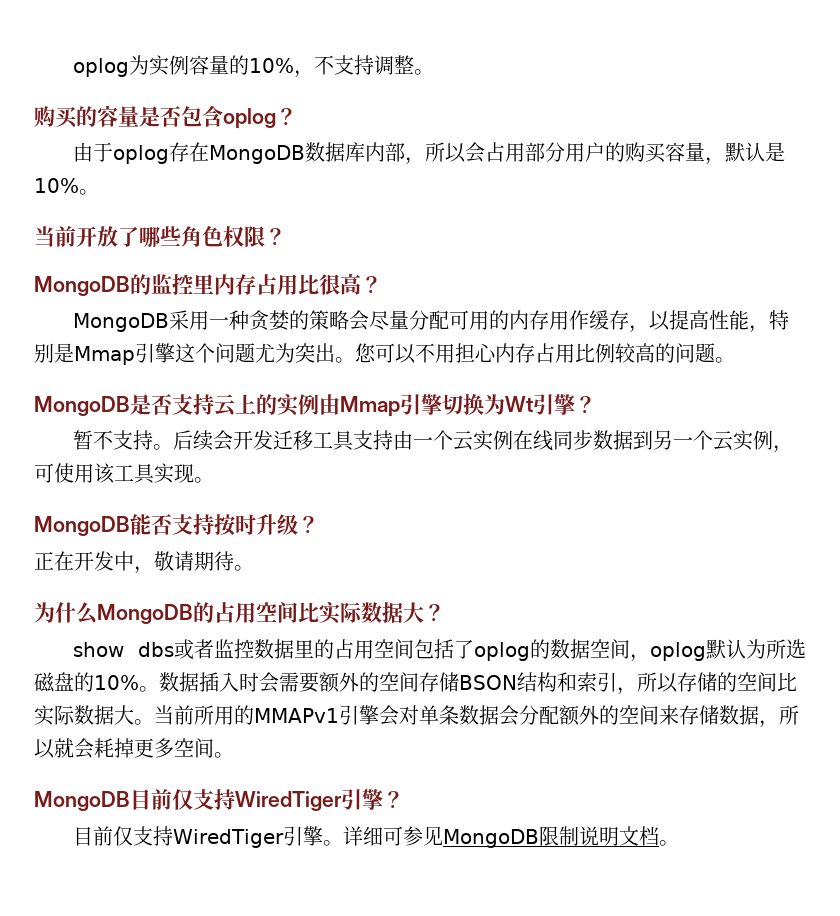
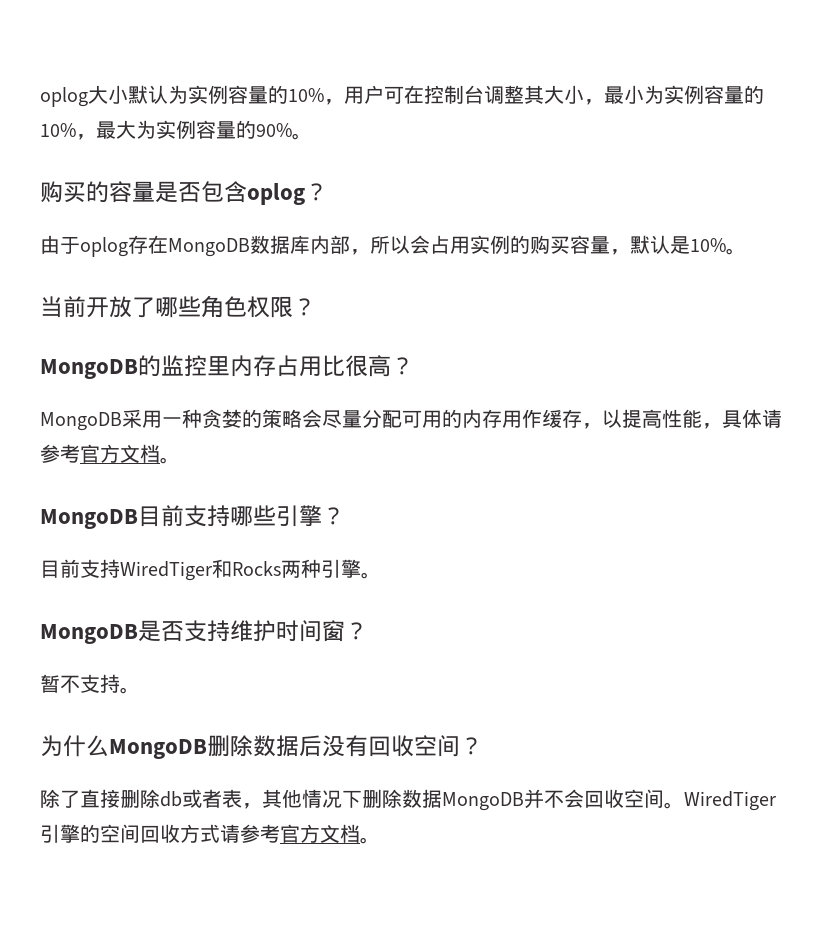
- oplog为实例容量的10%，不支持调整。
+ oplog大小默认为实例容量的10%，用户可在控制台调整其大小，最小为实例容量的10%，最大为实例容量的90%。
- 由于oplog存在MongoDB数据库内部，所以会占用部分用户的购买容量，默认是10%。
+ 由于oplog存在MongoDB数据库内部，所以会占用实例的购买容量，默认是10%。
- MongoDB采用一种贪婪的策略会尽量分配可用的内存用作缓存，以提高性能，特别是Mmap引擎这个问题尤为突出。您可以不用担心内存占用比例较高的问题。
- MongoDB是否支持云上的实例由Mmap引擎切换为Wt引擎？
- 暂不支持。后续会开发迁移工具支持由一个云实例在线同步数据到另一个云实例，可使用该工具实现。
- MongoDB能否支持按时升级？
- 正在开发中，敬请期待。
- 为什么MongoDB的占用空间比实际数据大？
- show dbs或者监控数据里的占用空间包括了oplog的数据空间，oplog默认为所选磁盘的10%。数据插入时会需要额外的空间存储BSON结构和索引，所以存储的空间比实际数据大。当前所用的MMAPv1引擎会对单条数据会分配额外的空间来存储数据，所以就会耗掉更多空间。
- MongoDB目前仅支持WiredTiger引擎？
- 目前仅支持WiredTiger引擎。详细可参见MongoDB限制说明文档。
+ MongoDB采用一种贪婪的策略会尽量分配可用的内存用作缓存，以提高性能，具体请参考官方文档。
+ MongoDB目前支持哪些引擎？
+ 目前支持WiredTiger和Rocks两种引擎。
+ MongoDB是否支持维护时间窗？
+ 暂不支持。
+ 为什么MongoDB删除数据后没有回收空间？
+ 除了直接删除db或者表，其他情况下删除数据MongoDB并不会回收空间。WiredTiger引擎的空间回收方式请参考官方文档。

